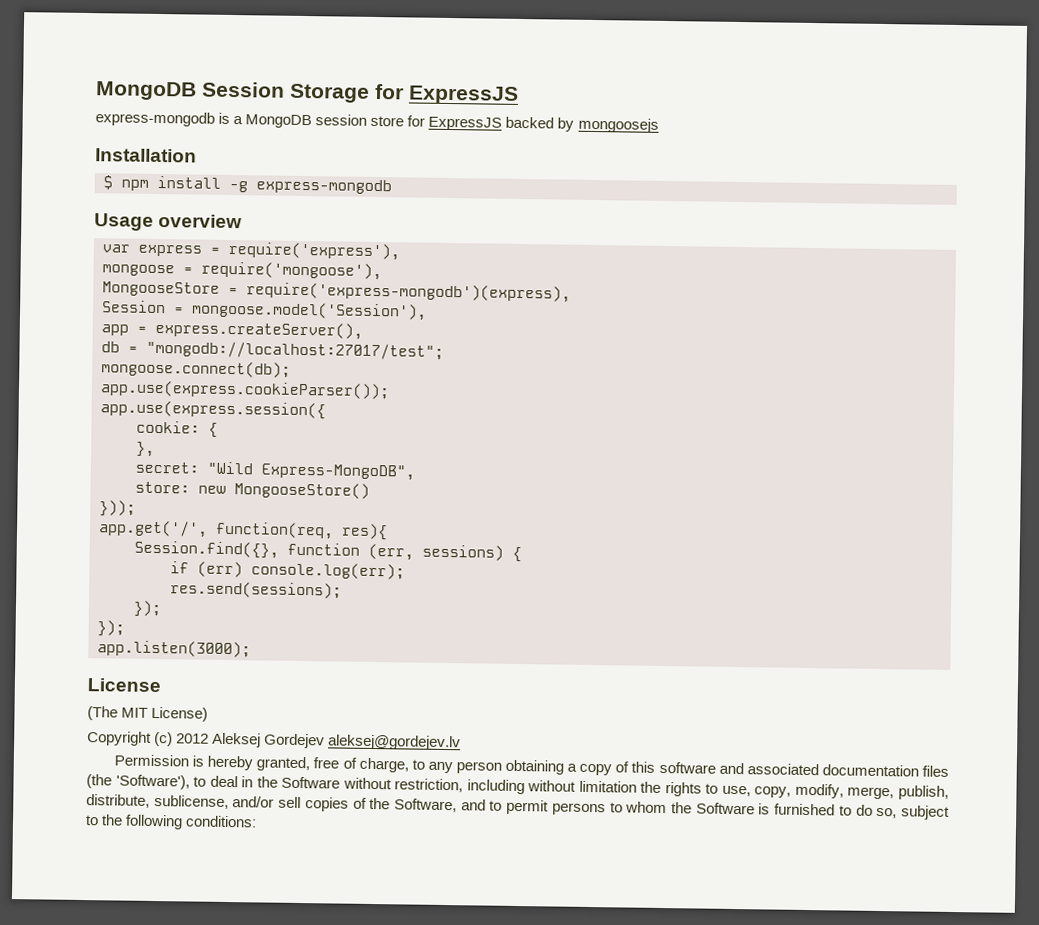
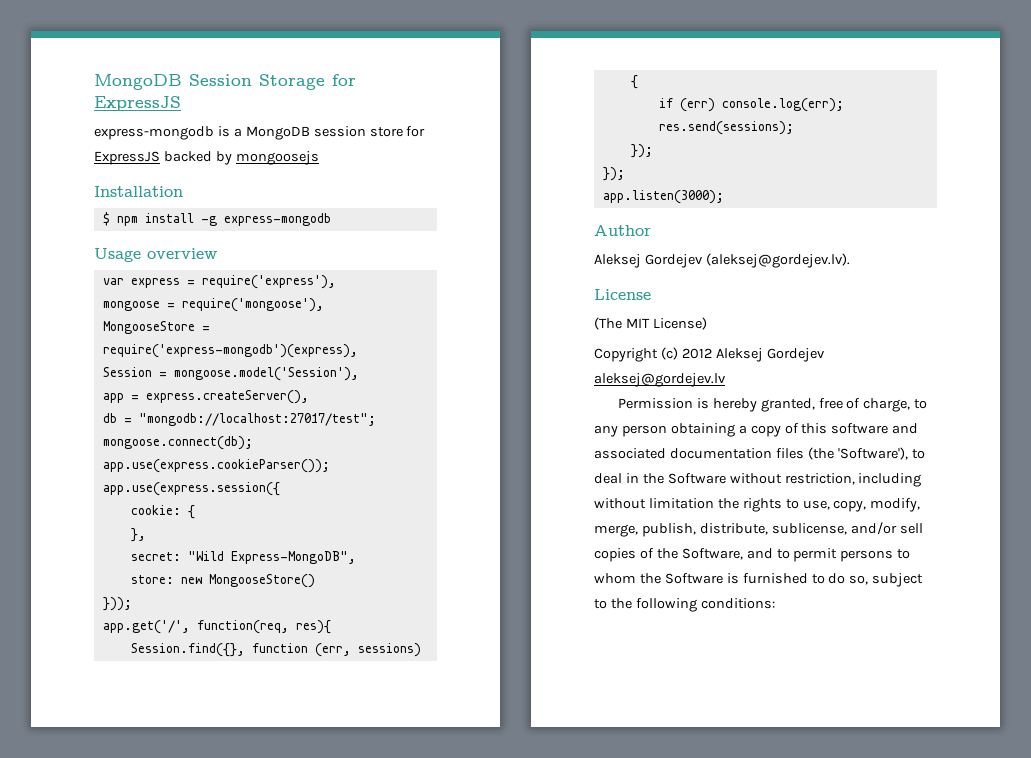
+ Author
+ Aleksej Gordejev (aleksej@gordejev.lv).

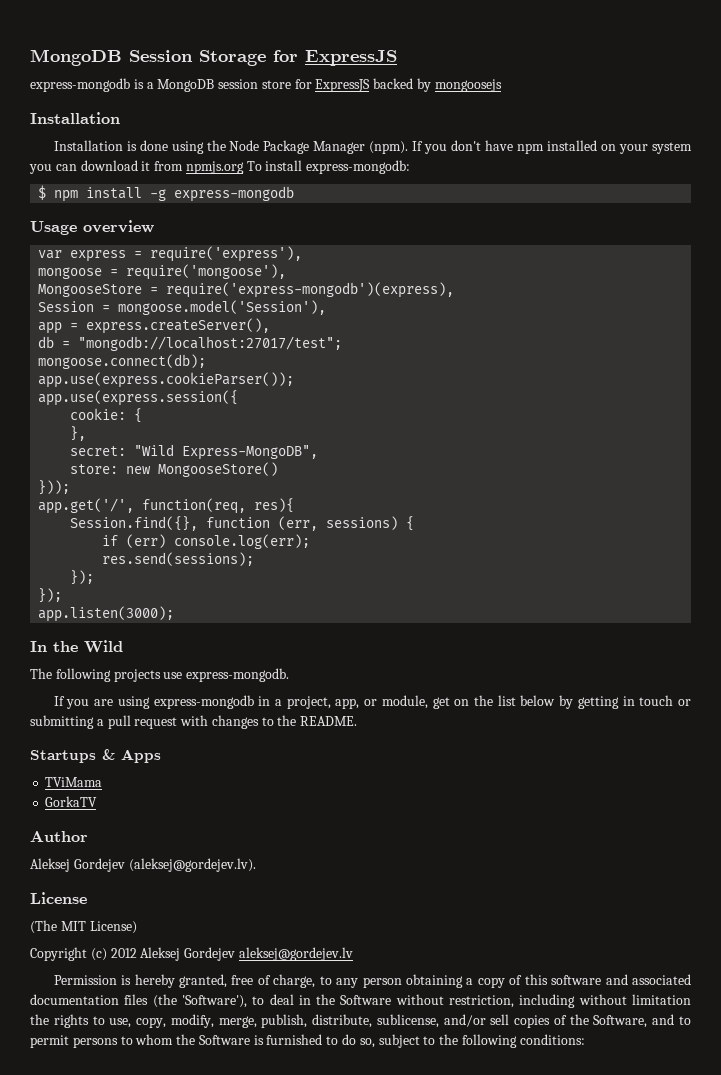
+ Installation is done using the Node Package Manager (npm). If you don't have npm installed on your system you can download it from npmjs.org To install express-mongodb:
+ In the Wild
+ The following projects use express-mongodb.
+ If you are using express-mongodb in a project, app, or module, get on the list below by getting in touch or submitting a pull request with changes to the README.
+ Startups & Apps
+ TViMama
+ GorkaTV

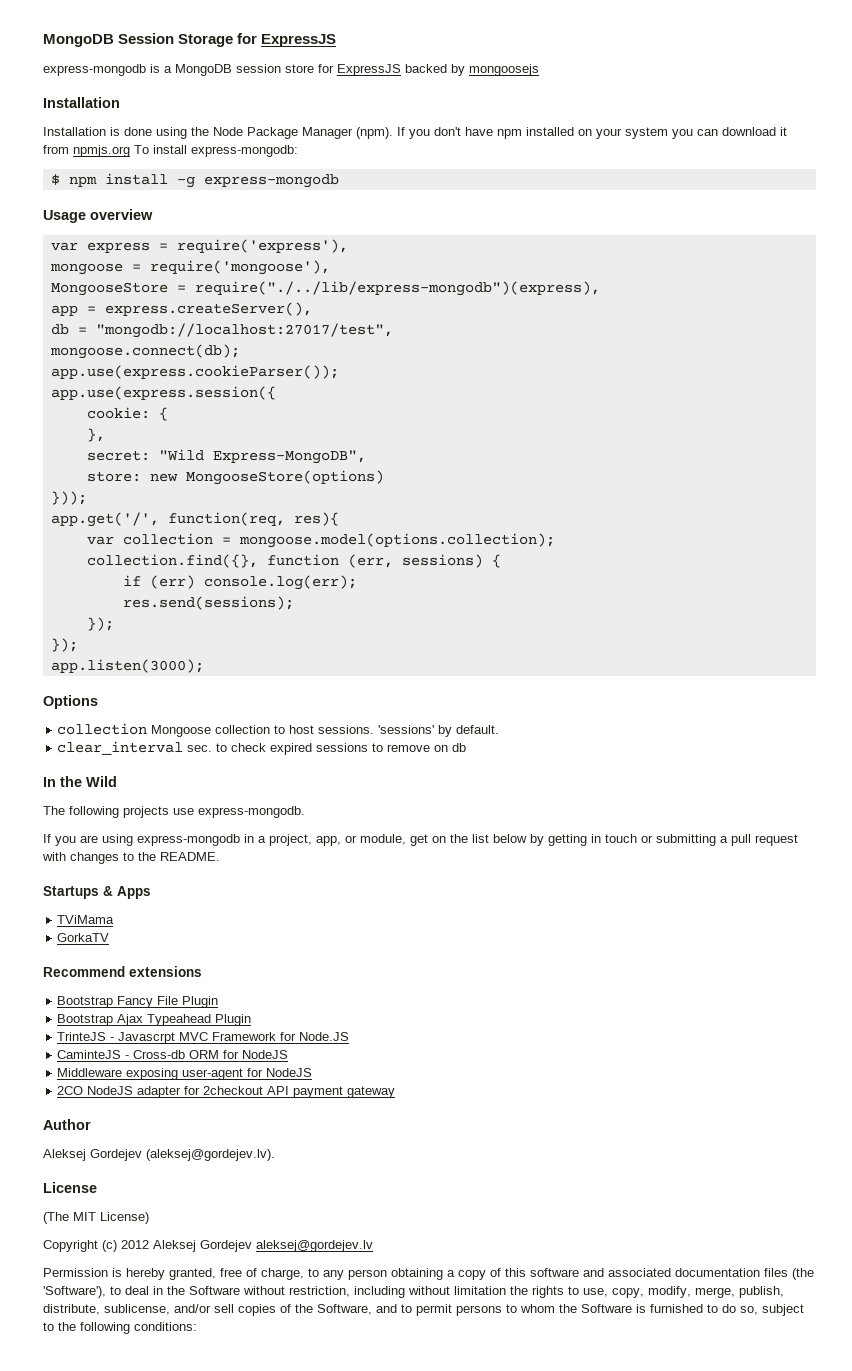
- MongooseStore = require('express-mongodb')(express),
- Session = mongoose.model('Session'),
+ MongooseStore = require("./../lib/express-mongodb")(express),
- db = "mongodb://localhost:27017/test";
+ db = "mongodb://localhost:27017/test",
- store: new MongooseStore()
+ store: new MongooseStore(options)
- Session.find({}, function (err, sessions) {
+ var collection = mongoose.model(options.collection);
+ collection.find({}, function (err, sessions) {
+ Options
+ collection Mongoose collection to host sessions. 'sessions' by default.
+ clear_interval sec. to check expired sessions to remove on db
+ Recommend extensions
+ Bootstrap Fancy File Plugin
+ Bootstrap Ajax Typeahead Plugin
+ TrinteJS - Javascrpt MVC Framework for Node.JS
+ CaminteJS - Cross-db ORM for NodeJS
+ Middleware exposing user-agent for NodeJS
+ 2CO NodeJS adapter for 2checkout API payment gateway

